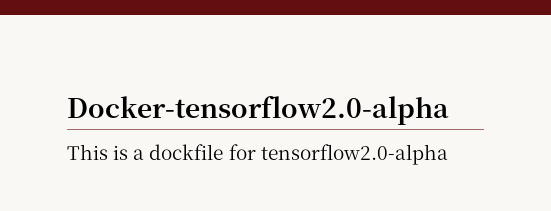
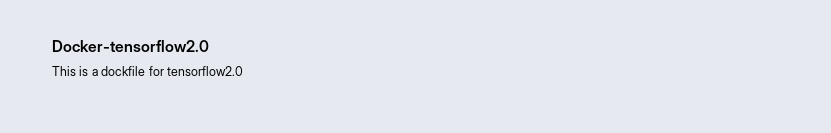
- Docker-tensorflow2.0-alpha
+ Docker-tensorflow2.0
- This is a dockfile for tensorflow2.0-alpha
+ This is a dockfile for tensorflow2.0

